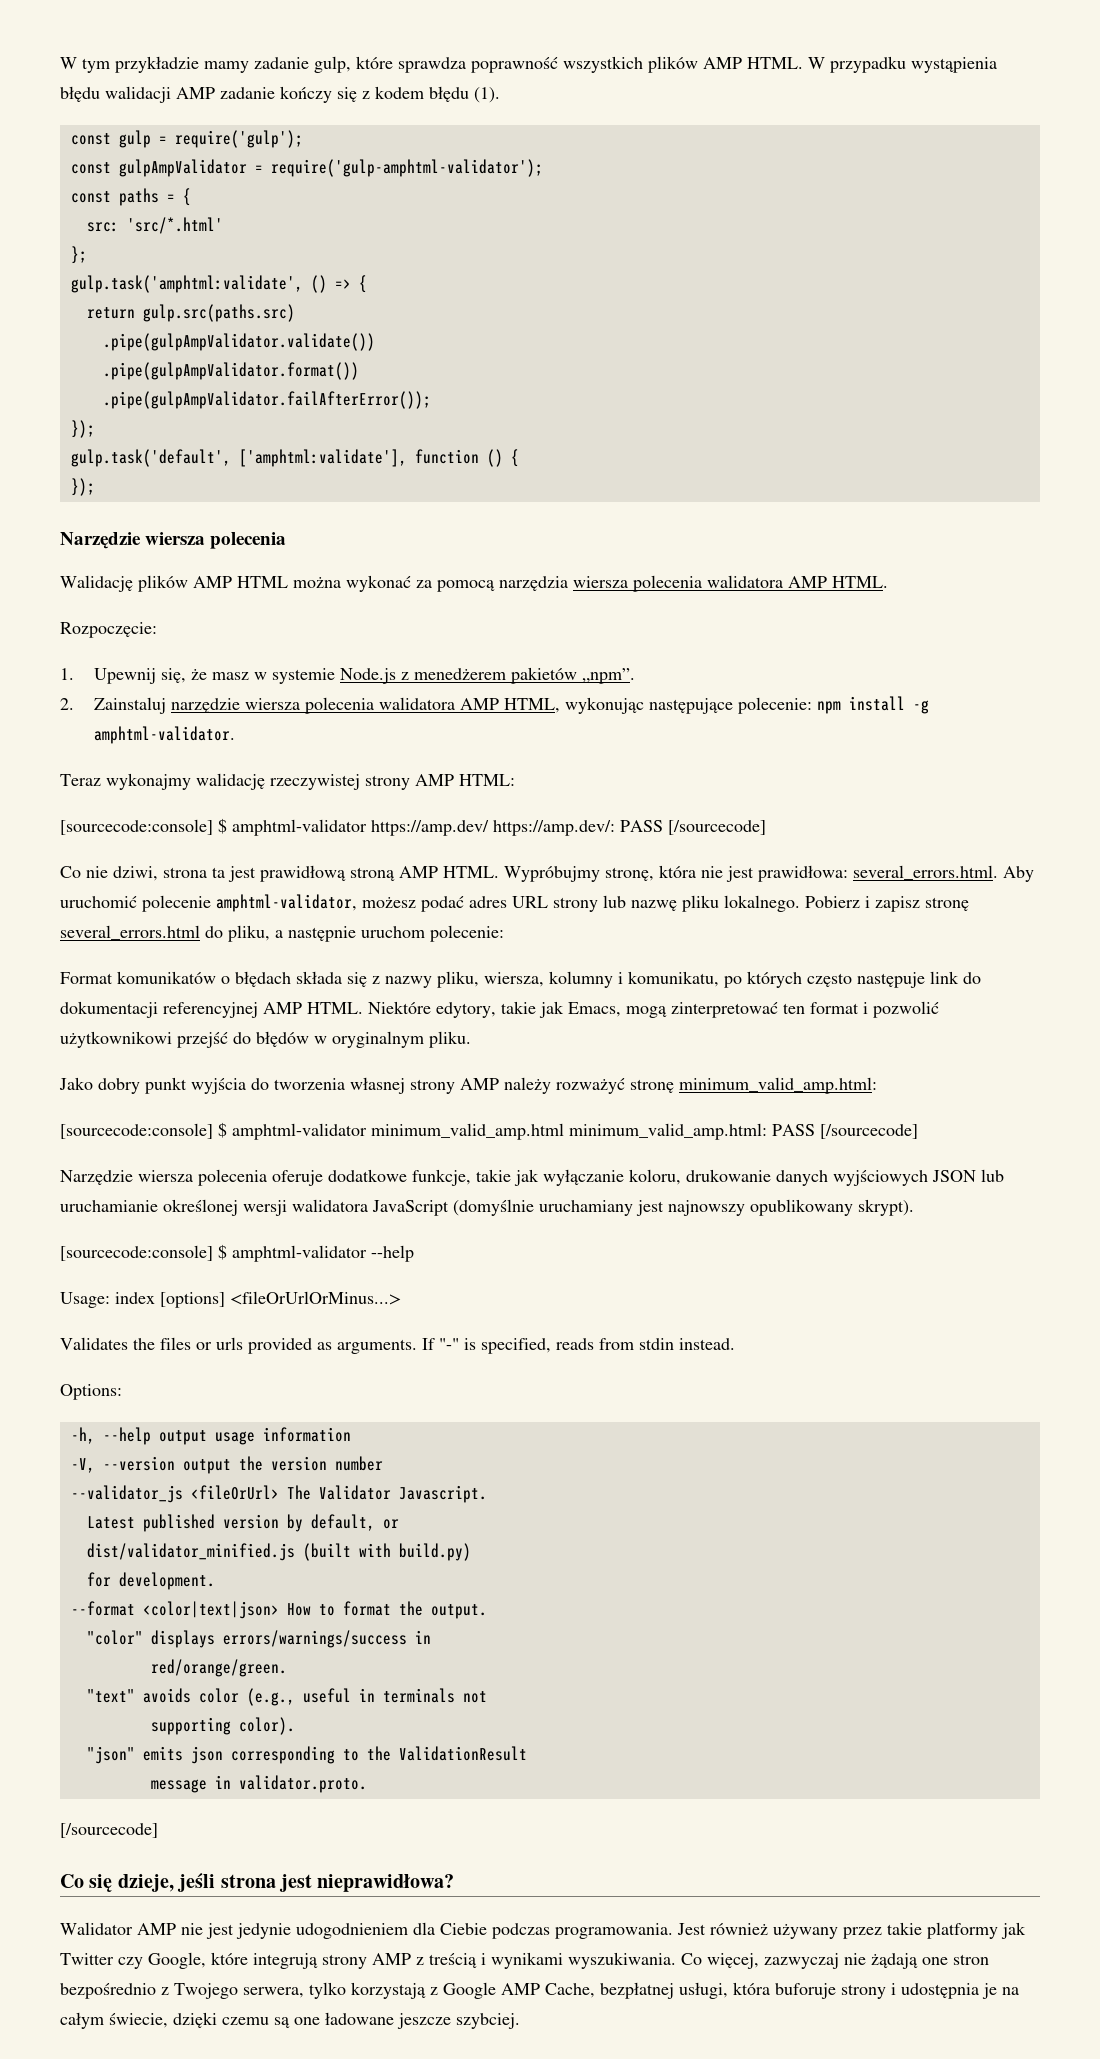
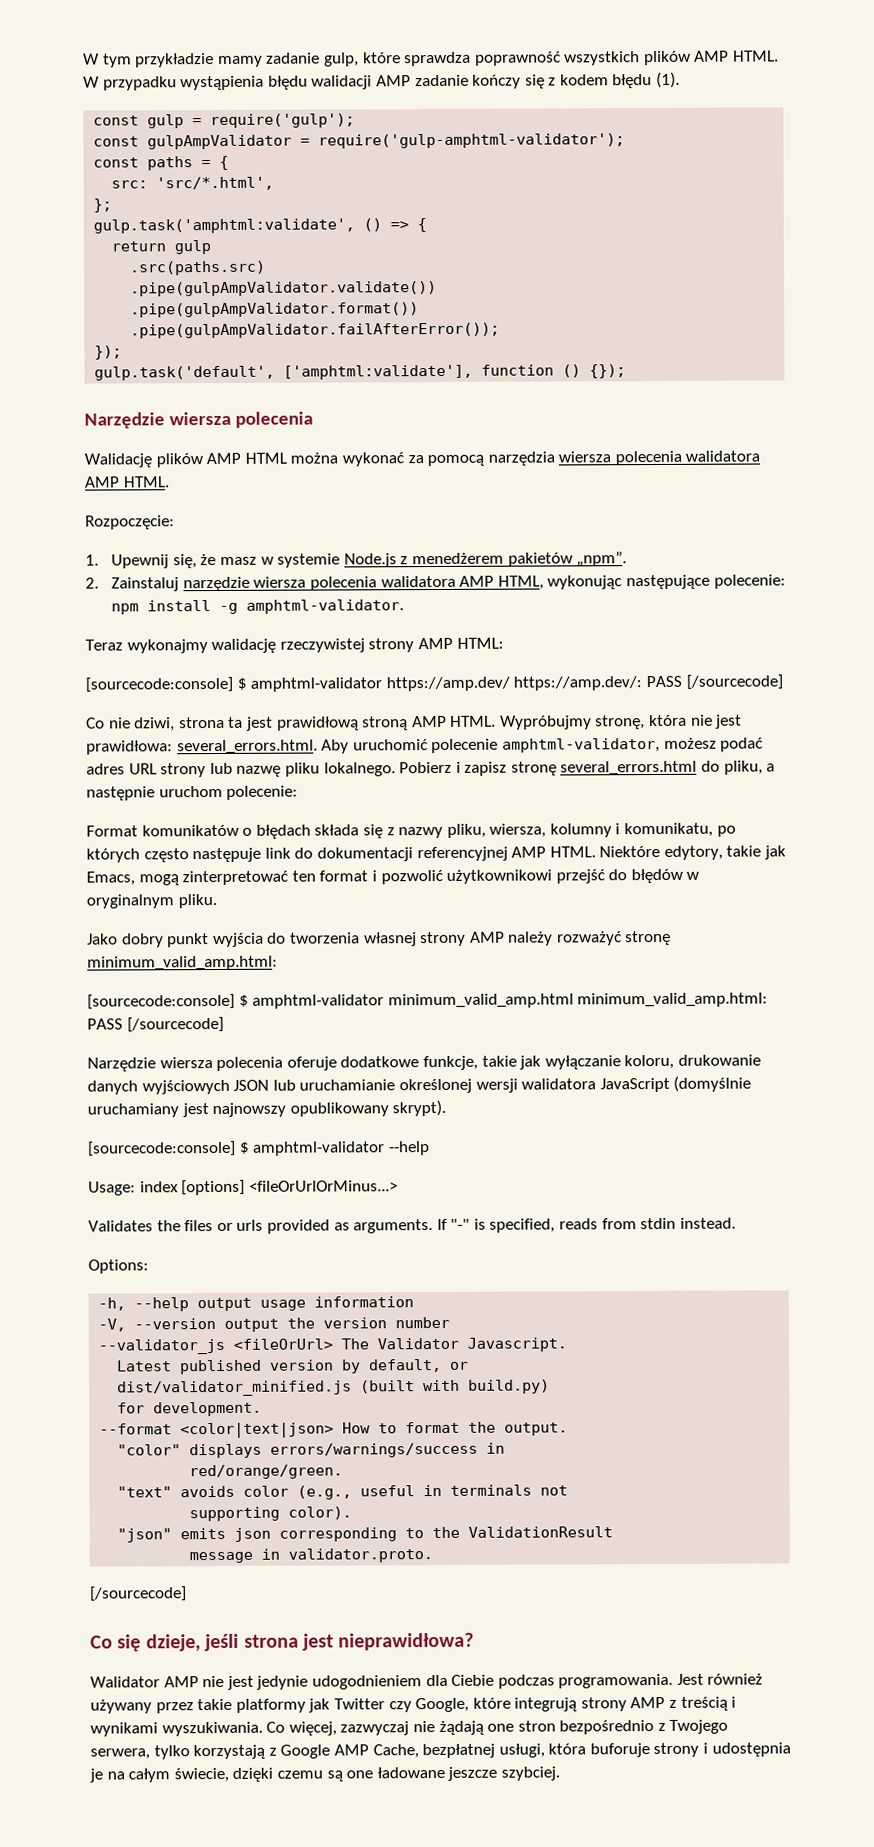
- src: 'src/*.html'
+ src: 'src/*.html',
- return gulp.src(paths.src)
+ return gulp
+ .src(paths.src)
- gulp.task('default', ['amphtml:validate'], function () {
- });
+ gulp.task('default', ['amphtml:validate'], function () {});

